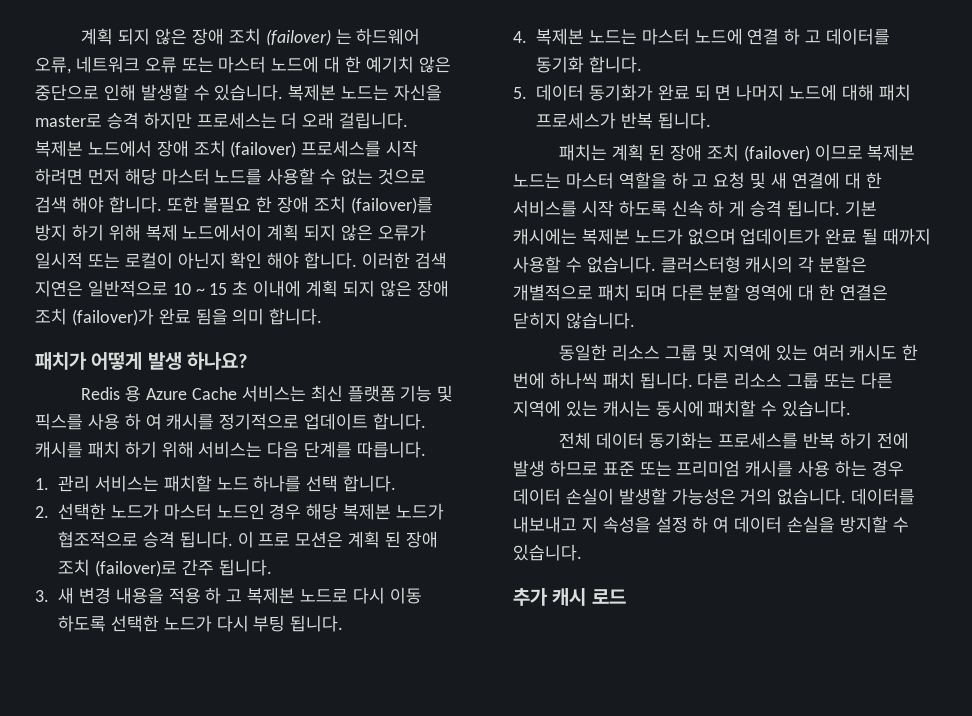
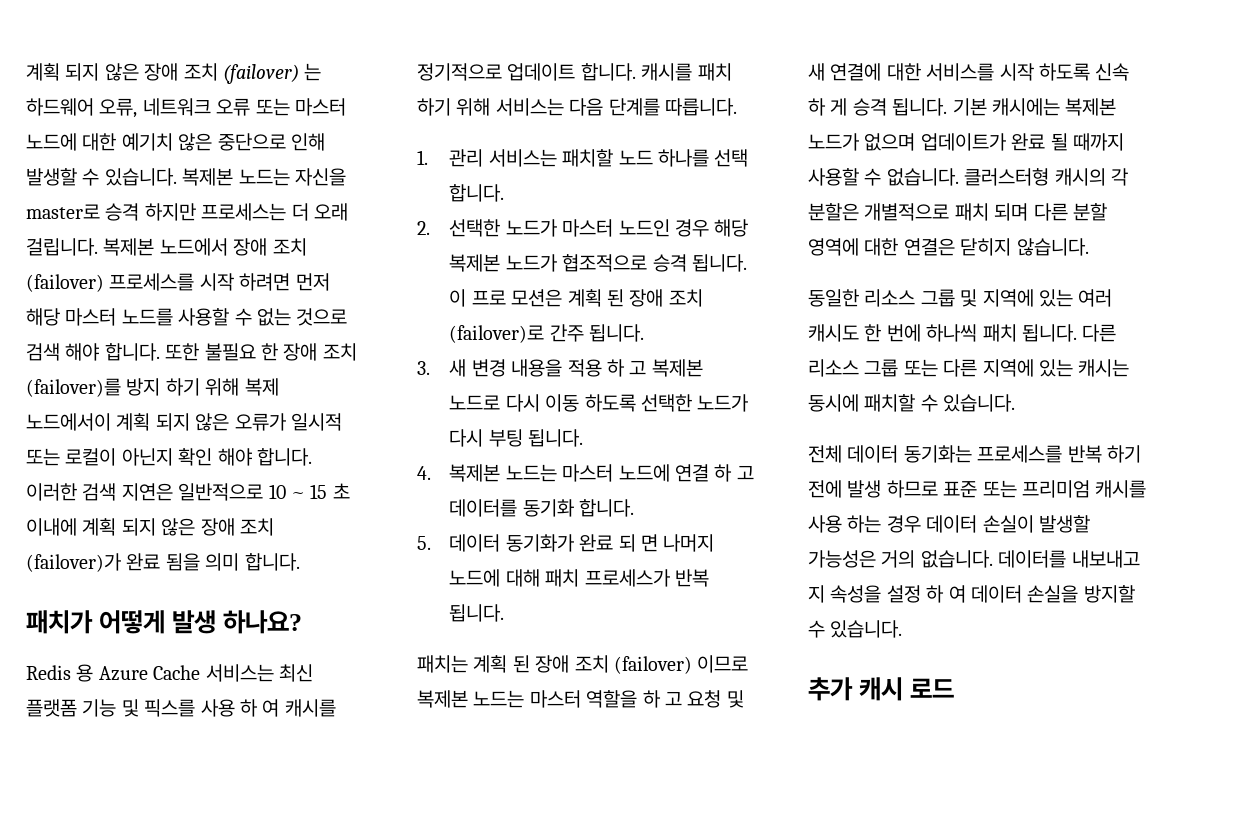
- 계획 되지 않은 장애 조치 (failover) 는 하드웨어 오류, 네트워크 오류 또는 마스터 노드에 대 한 예기치 않은 중단으로 인해 발생할 수 있습니다.
+ 계획 되지 않은 장애 조치 (failover) 는 하드웨어 오류, 네트워크 오류 또는 마스터 노드에 대한 예기치 않은 중단으로 인해 발생할 수 있습니다.
- 패치는 계획 된 장애 조치 (failover) 이므로 복제본 노드는 마스터 역할을 하 고 요청 및 새 연결에 대 한 서비스를 시작 하도록 신속 하 게 승격 됩니다.
+ 패치는 계획 된 장애 조치 (failover) 이므로 복제본 노드는 마스터 역할을 하 고 요청 및 새 연결에 대한 서비스를 시작 하도록 신속 하 게 승격 됩니다.
- 클러스터형 캐시의 각 분할은 개별적으로 패치 되며 다른 분할 영역에 대 한 연결은 닫히지 않습니다.
+ 클러스터형 캐시의 각 분할은 개별적으로 패치 되며 다른 분할 영역에 대한 연결은 닫히지 않습니다.

